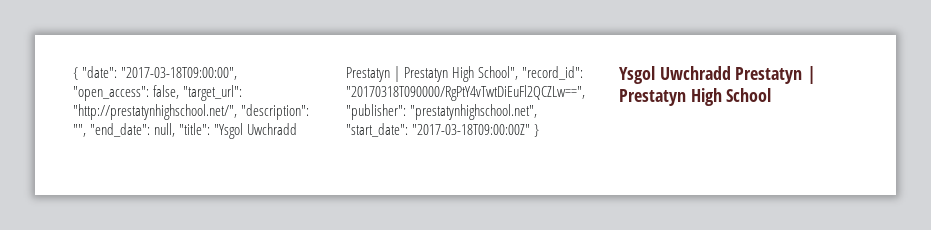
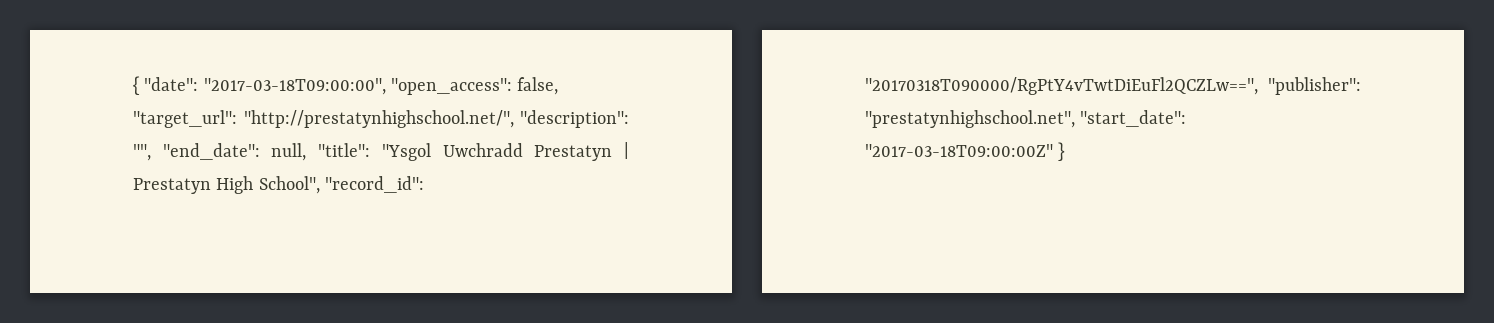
- Ysgol Uwchradd Prestatyn | Prestatyn High School

